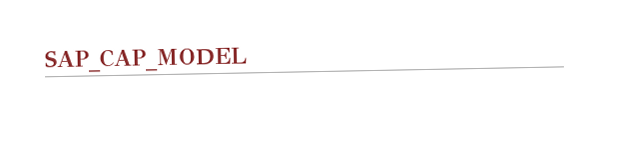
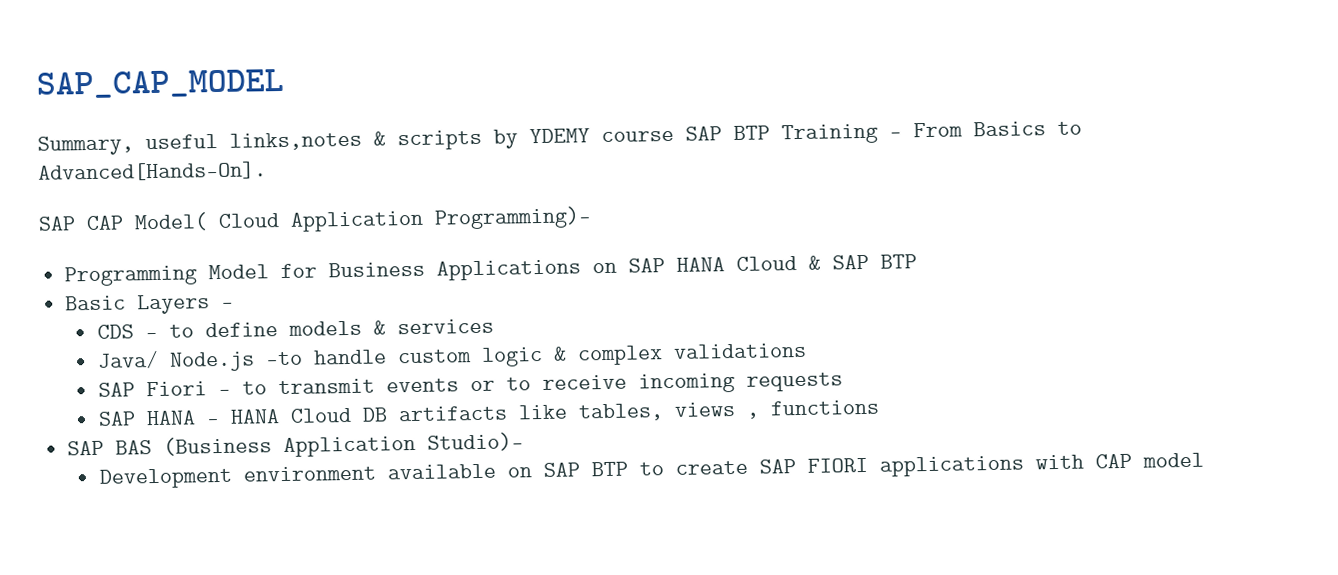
+ Summary, useful links,notes & scripts by YDEMY course SAP BTP Training - From Basics to Advanced[Hands-On].
+ SAP CAP Model( Cloud Application Programming)-
+ Programming Model for Business Applications on SAP HANA Cloud & SAP BTP
+ Basic Layers -
+ CDS - to define models & services
+ Java/ Node.js -to handle custom logic & complex validations
+ SAP Fiori - to transmit events or to receive incoming requests
+ SAP HANA - HANA Cloud DB artifacts like tables, views , functions
+ SAP BAS (Business Application Studio)-
+ Development environment available on SAP BTP to create SAP FIORI applications with CAP model

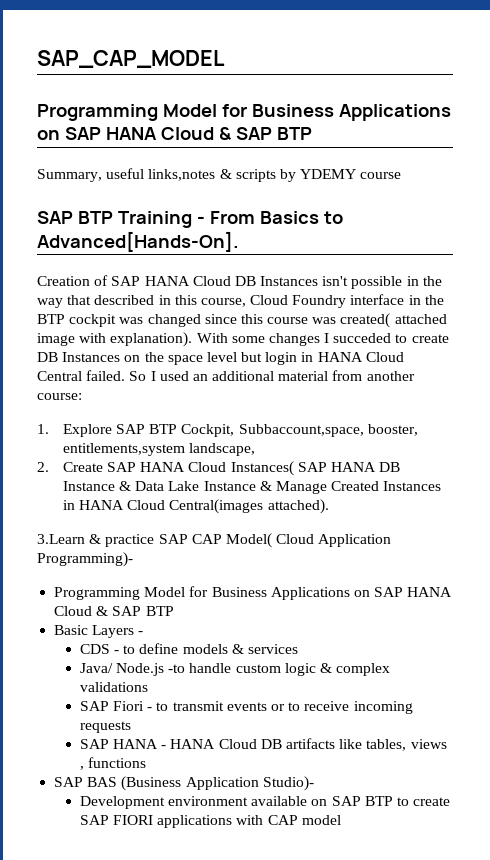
  SAP_CAP_MODEL
+ Programming Model for Business Applications on SAP HANA Cloud & SAP BTP
- Summary, useful links,notes & scripts by YDEMY course SAP BTP Training - From Basics to Advanced[Hands-On].
+ Summary, useful links,notes & scripts by YDEMY course
+ SAP BTP Training - From Basics to Advanced[Hands-On].
- SAP CAP Model( Cloud Application Programming)-
+ Creation of SAP HANA Cloud DB Instances isn't possible in the way that described in this course, Cloud Foundry interface in the BTP cockpit was changed since this course was created( attached image with explanation). With some changes I succeded to create DB Instances on the space level but login in HANA Cloud Central failed. So I used an additional material from another course:
+ 1. Explore SAP BTP Cockpit, Subbaccount,space, booster, entitlements,system landscape,
+ 2. Create SAP HANA Cloud Instances( SAP HANA DB Instance & Data Lake Instance & Manage Created Instances in HANA Cloud Central(images attached).
+ 3.Learn & practice SAP CAP Model( Cloud Application Programming)-

